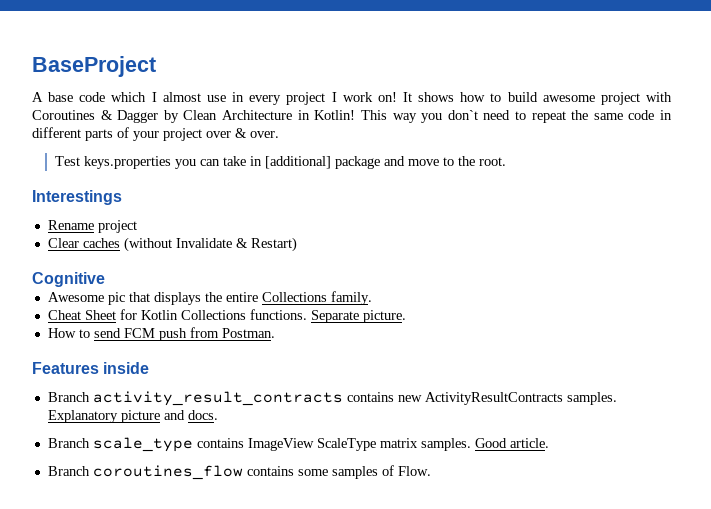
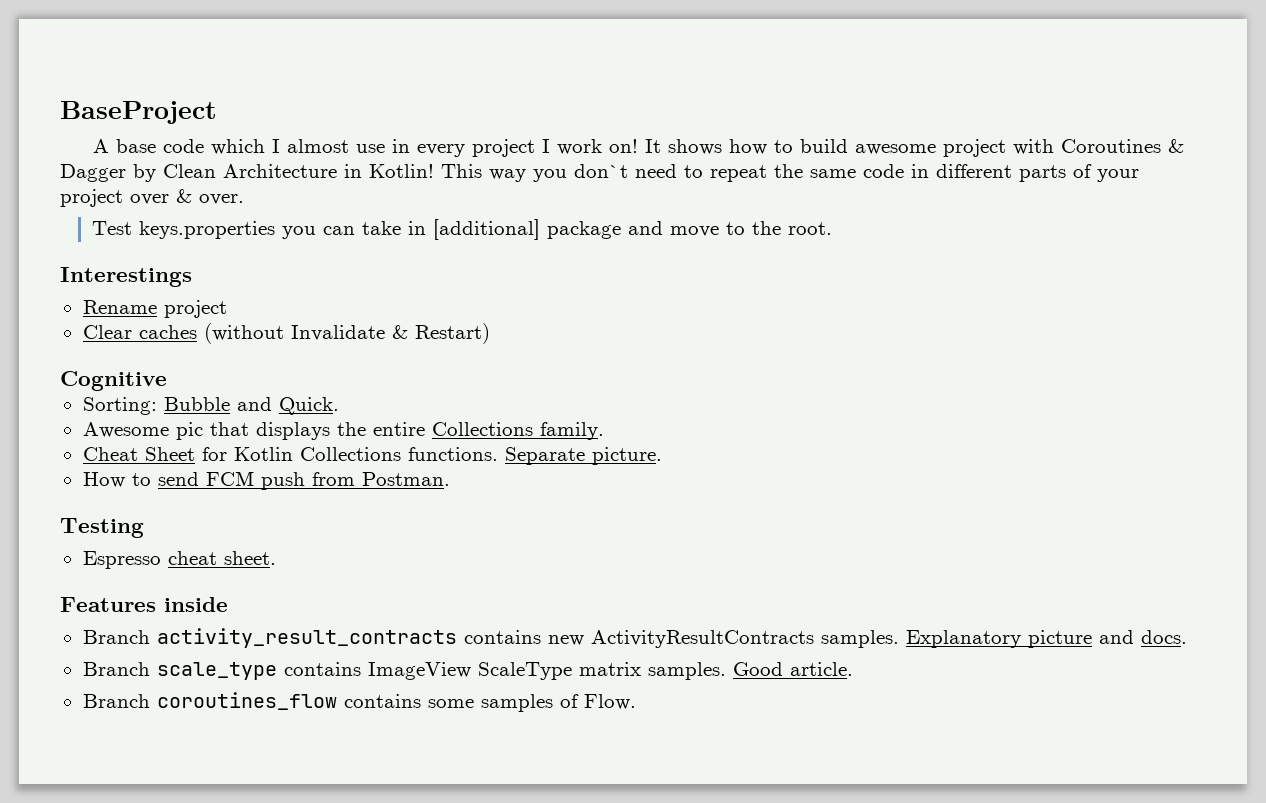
+ Sorting: Bubble and Quick.
+ Testing
+ Espresso cheat sheet.

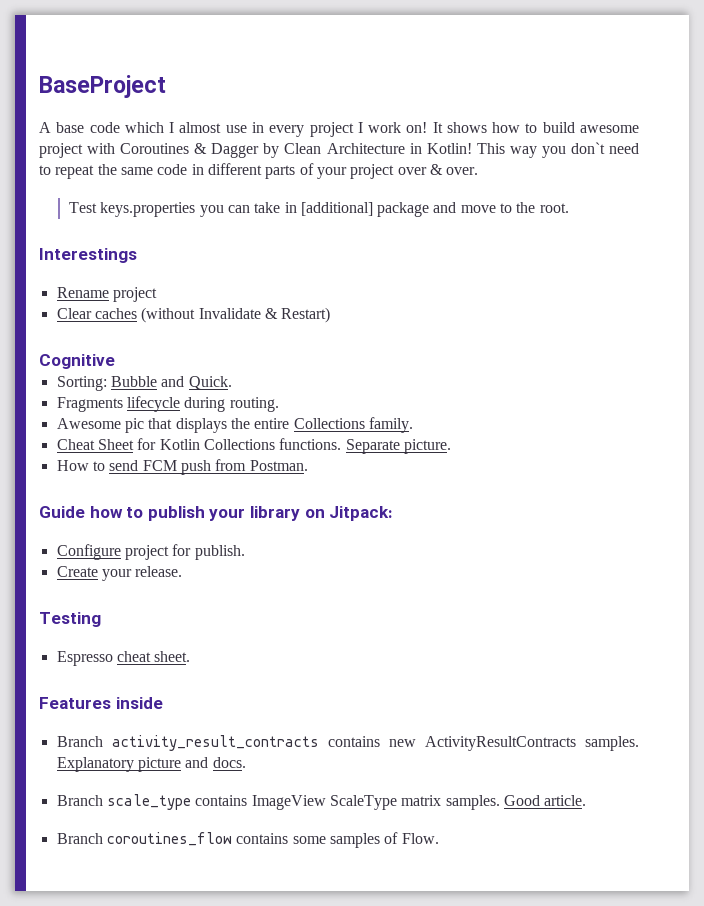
+ Fragments lifecycle during routing.
+ Guide how to publish your library on Jitpack:
+ Configure project for publish.
+ Create your release.

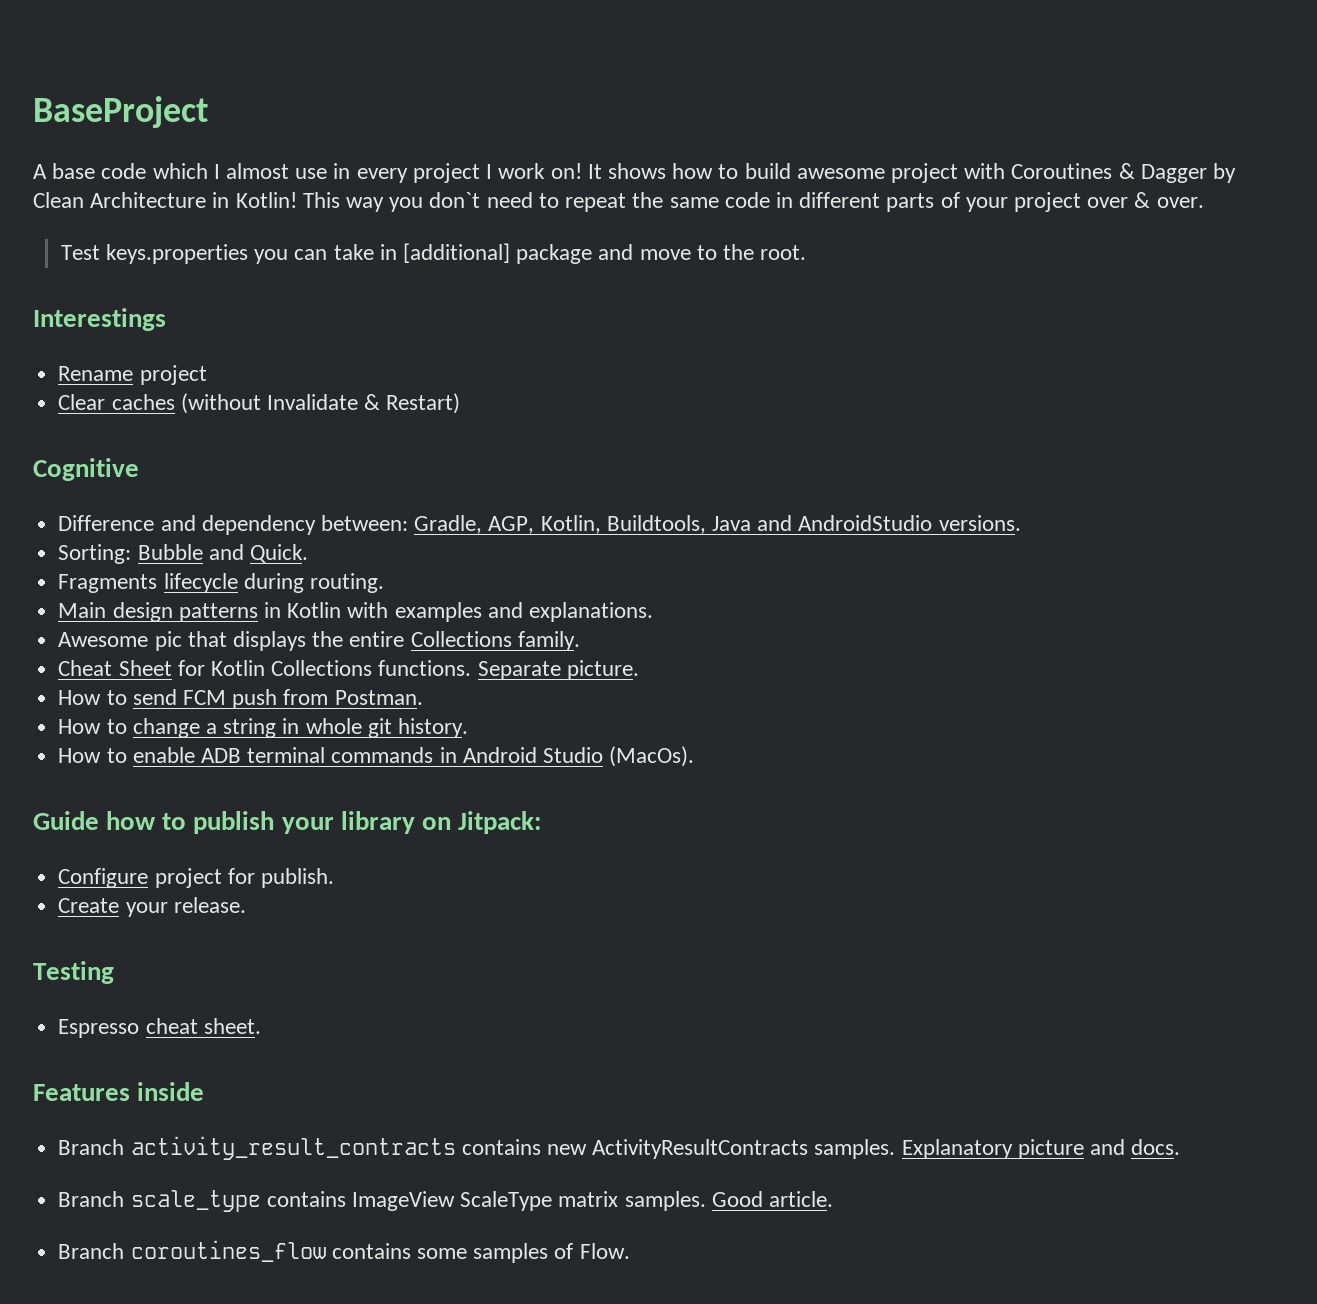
+ Difference and dependency between: Gradle, AGP, Kotlin, Buildtools, Java and AndroidStudio versions.
+ Main design patterns in Kotlin with examples and explanations.
+ How to change a string in whole git history.
+ How to enable ADB terminal commands in Android Studio (MacOs).

